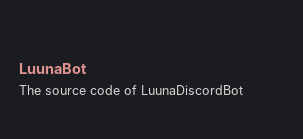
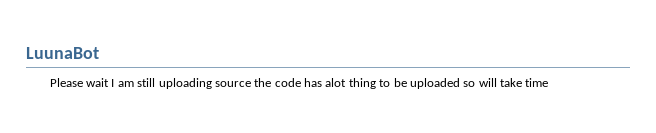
- The source code of LuunaDiscordBot
+ Please wait I am still uploading source the code has alot thing to be uploaded so will take time

